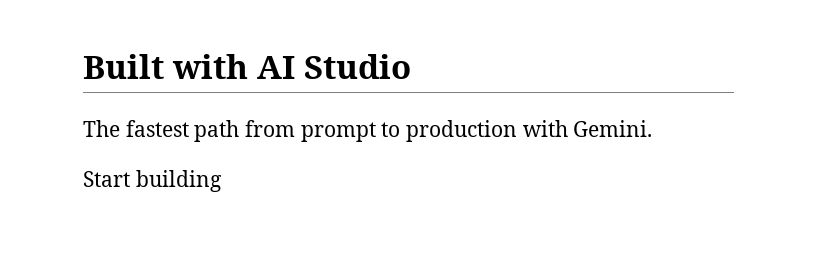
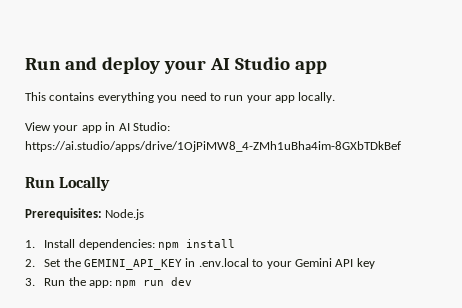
- Built with AI Studio
- The fastest path from prompt to production with Gemini.
- Start building
+ Run and deploy your AI Studio app
+ This contains everything you need to run your app locally.
+ View your app in AI Studio: https://ai.studio/apps/drive/1OjPiMW8_4-ZMh1uBha4im-8GXbTDkBef
+ Run Locally
+ Prerequisites: Node.js
+ 1. Install dependencies: npm install
+ 2. Set the GEMINI_API_KEY in .env.local to your Gemini API key
+ 3. Run the app: npm run dev

